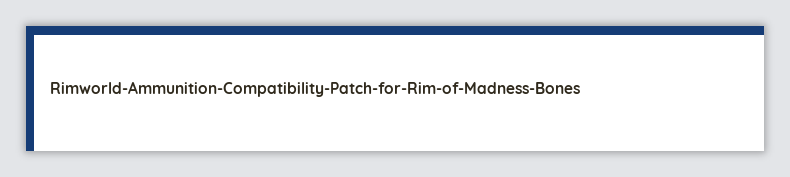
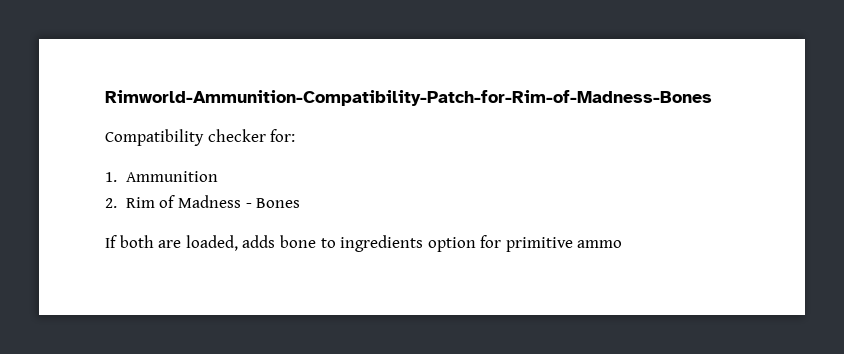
+ Compatibility checker for:
+ 1. Ammunition
+ 2. Rim of Madness - Bones
+ If both are loaded, adds bone to ingredients option for primitive ammo

